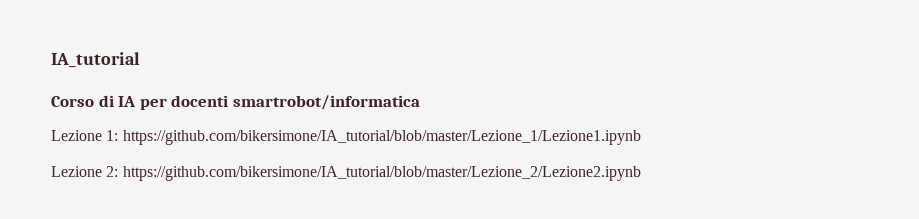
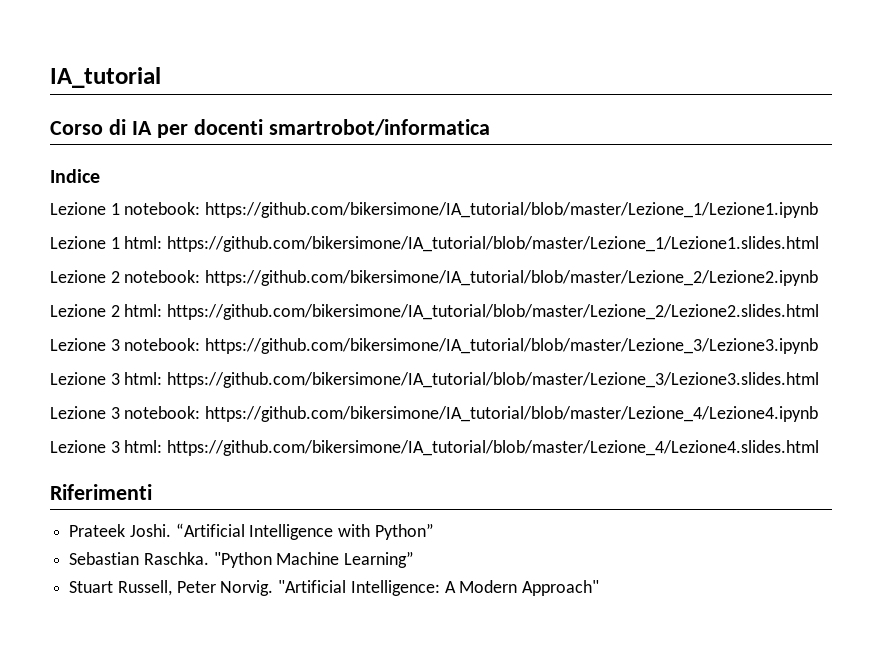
- Lezione 1: https://github.com/bikersimone/IA_tutorial/blob/master/Lezione_1/Lezione1.ipynb
+ Indice
+ Lezione 1 notebook: https://github.com/bikersimone/IA_tutorial/blob/master/Lezione_1/Lezione1.ipynb
- Lezione 2: https://github.com/bikersimone/IA_tutorial/blob/master/Lezione_2/Lezione2.ipynb
+ Lezione 1 html: https://github.com/bikersimone/IA_tutorial/blob/master/Lezione_1/Lezione1.slides.html
+ Lezione 2 notebook: https://github.com/bikersimone/IA_tutorial/blob/master/Lezione_2/Lezione2.ipynb
+ Lezione 2 html: https://github.com/bikersimone/IA_tutorial/blob/master/Lezione_2/Lezione2.slides.html
+ Lezione 3 notebook: https://github.com/bikersimone/IA_tutorial/blob/master/Lezione_3/Lezione3.ipynb
+ Lezione 3 html: https://github.com/bikersimone/IA_tutorial/blob/master/Lezione_3/Lezione3.slides.html
+ Lezione 3 notebook: https://github.com/bikersimone/IA_tutorial/blob/master/Lezione_4/Lezione4.ipynb
+ Lezione 3 html: https://github.com/bikersimone/IA_tutorial/blob/master/Lezione_4/Lezione4.slides.html
+ Riferimenti
+ Prateek Joshi. “Artificial Intelligence with Python”
+ Sebastian Raschka. "Python Machine Learning”
+ Stuart Russell, Peter Norvig. "Artificial Intelligence: A Modern Approach"

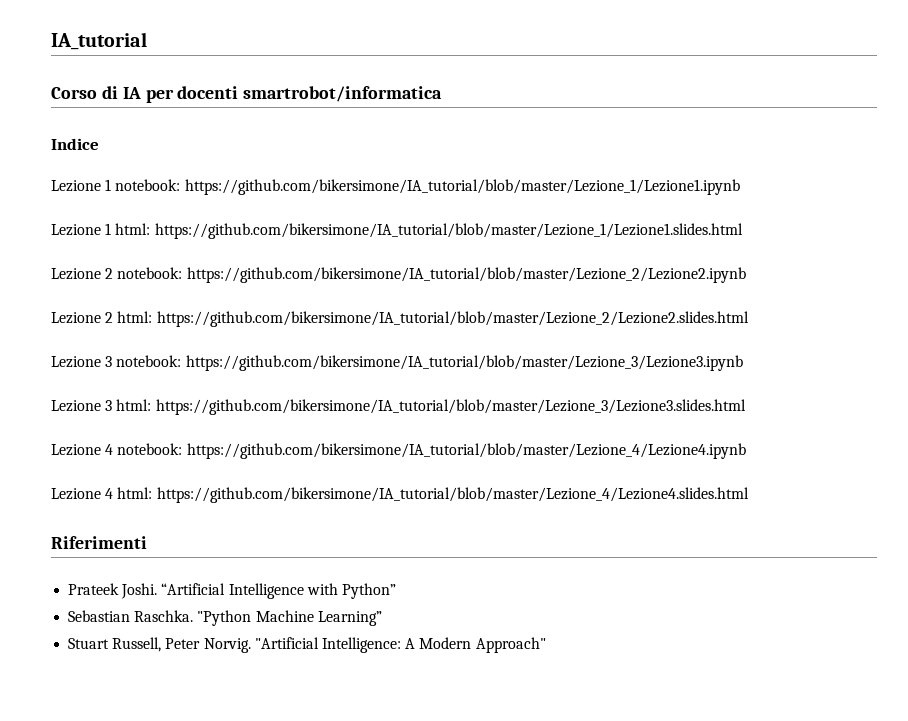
- Lezione 3 notebook: https://github.com/bikersimone/IA_tutorial/blob/master/Lezione_4/Lezione4.ipynb
+ Lezione 4 notebook: https://github.com/bikersimone/IA_tutorial/blob/master/Lezione_4/Lezione4.ipynb
- Lezione 3 html: https://github.com/bikersimone/IA_tutorial/blob/master/Lezione_4/Lezione4.slides.html
+ Lezione 4 html: https://github.com/bikersimone/IA_tutorial/blob/master/Lezione_4/Lezione4.slides.html

